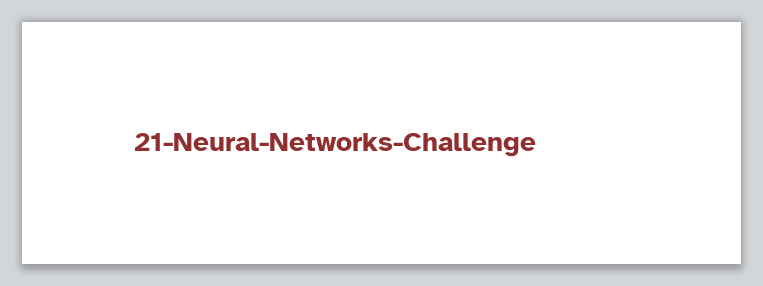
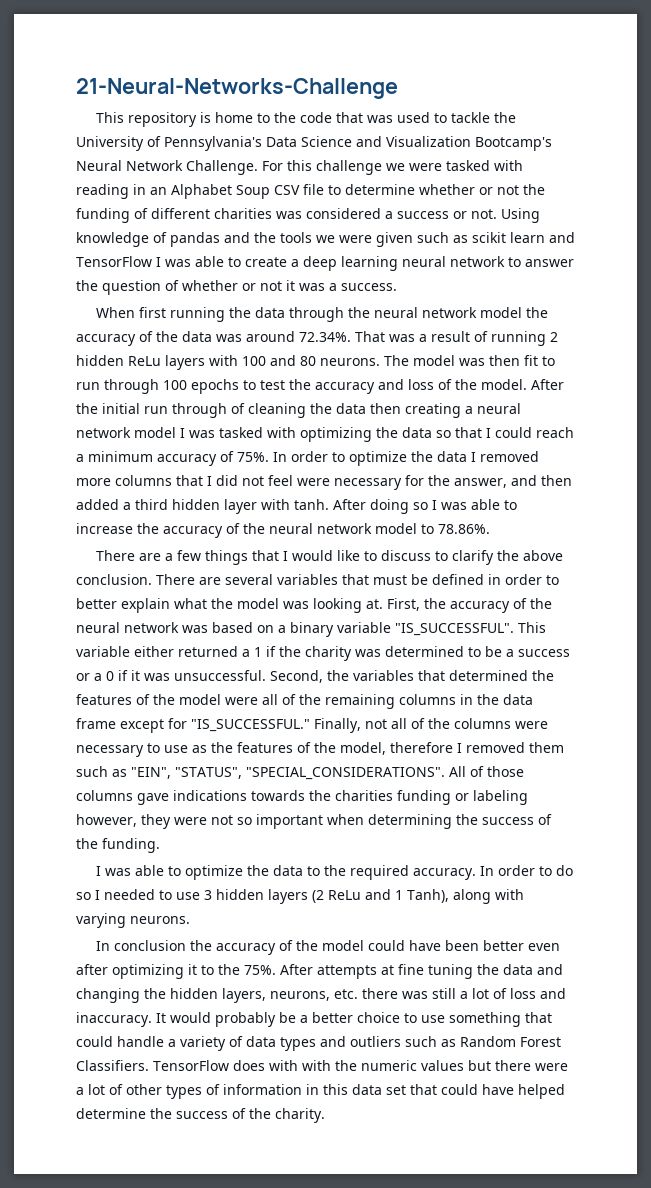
+ This repository is home to the code that was used to tackle the University of Pennsylvania's Data Science and Visualization Bootcamp's Neural Network Challenge. For this challenge we were tasked with reading in an Alphabet Soup CSV file to determine whether or not the funding of different charities was considered a success or not. Using knowledge of pandas and the tools we were given such as scikit learn and TensorFlow I was able to create a deep learning neural network to answer the question of whether or not it was a success.
+ When first running the data through the neural network model the accuracy of the data was around 72.34%. That was a result of running 2 hidden ReLu layers with 100 and 80 neurons. The model was then fit to run through 100 epochs to test the accuracy and loss of the model. After the initial run through of cleaning the data then creating a neural network model I was tasked with optimizing the data so that I could reach a minimum accuracy of 75%. In order to optimize the data I removed more columns that I did not feel were necessary for the answer, and then added a third hidden layer with tanh. After doing so I was able to increase the accuracy of the neural network model to 78.86%.
+ There are a few things that I would like to discuss to clarify the above conclusion. There are several variables that must be defined in order to better explain what the model was looking at. First, the accuracy of the neural network was based on a binary variable "IS_SUCCESSFUL". This variable either returned a 1 if the charity was determined to be a success or a 0 if it was unsuccessful. Second, the variables that determined the features of the model were all of the remaining columns in the data frame except for "IS_SUCCESSFUL." Finally, not all of the columns were necessary to use as the features of the model, therefore I removed them such as "EIN", "STATUS", "SPECIAL_CONSIDERATIONS". All of those columns gave indications towards the charities funding or labeling however, they were not so important when determining the success of the funding.
+ I was able to optimize the data to the required accuracy. In order to do so I needed to use 3 hidden layers (2 ReLu and 1 Tanh), along with varying neurons.
+ In conclusion the accuracy of the model could have been better even after optimizing it to the 75%. After attempts at fine tuning the data and changing the hidden layers, neurons, etc. there was still a lot of loss and inaccuracy. It would probably be a better choice to use something that could handle a variety of data types and outliers such as Random Forest Classifiers. TensorFlow does with with the numeric values but there were a lot of other types of information in this data set that could have helped determine the success of the charity.

